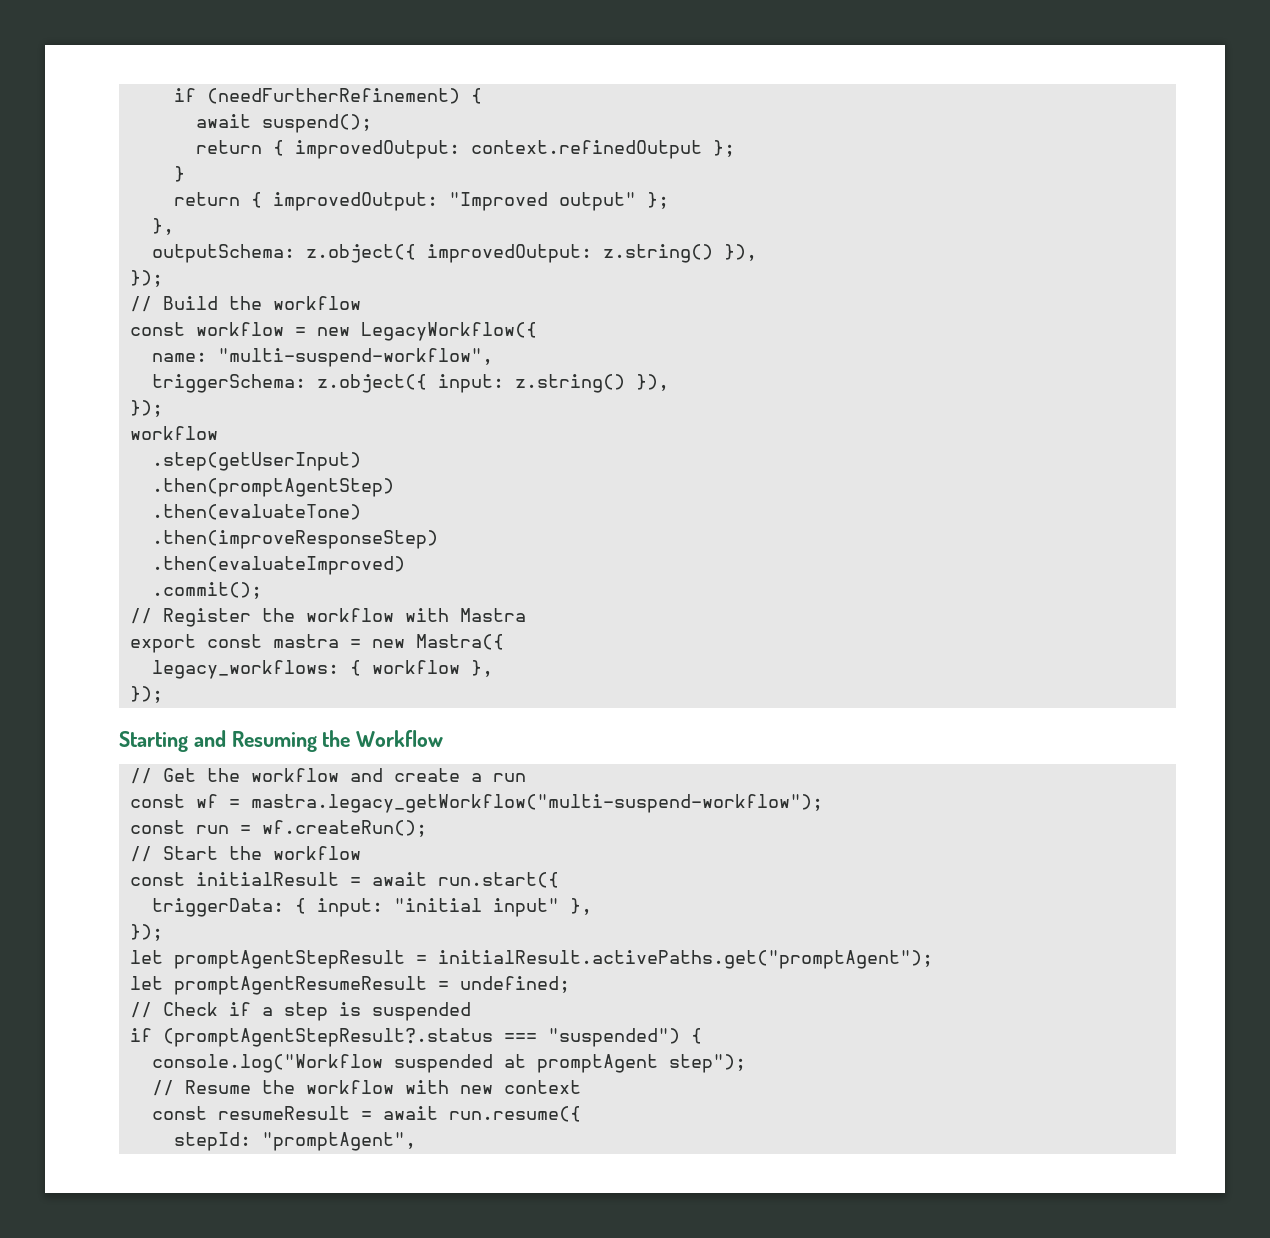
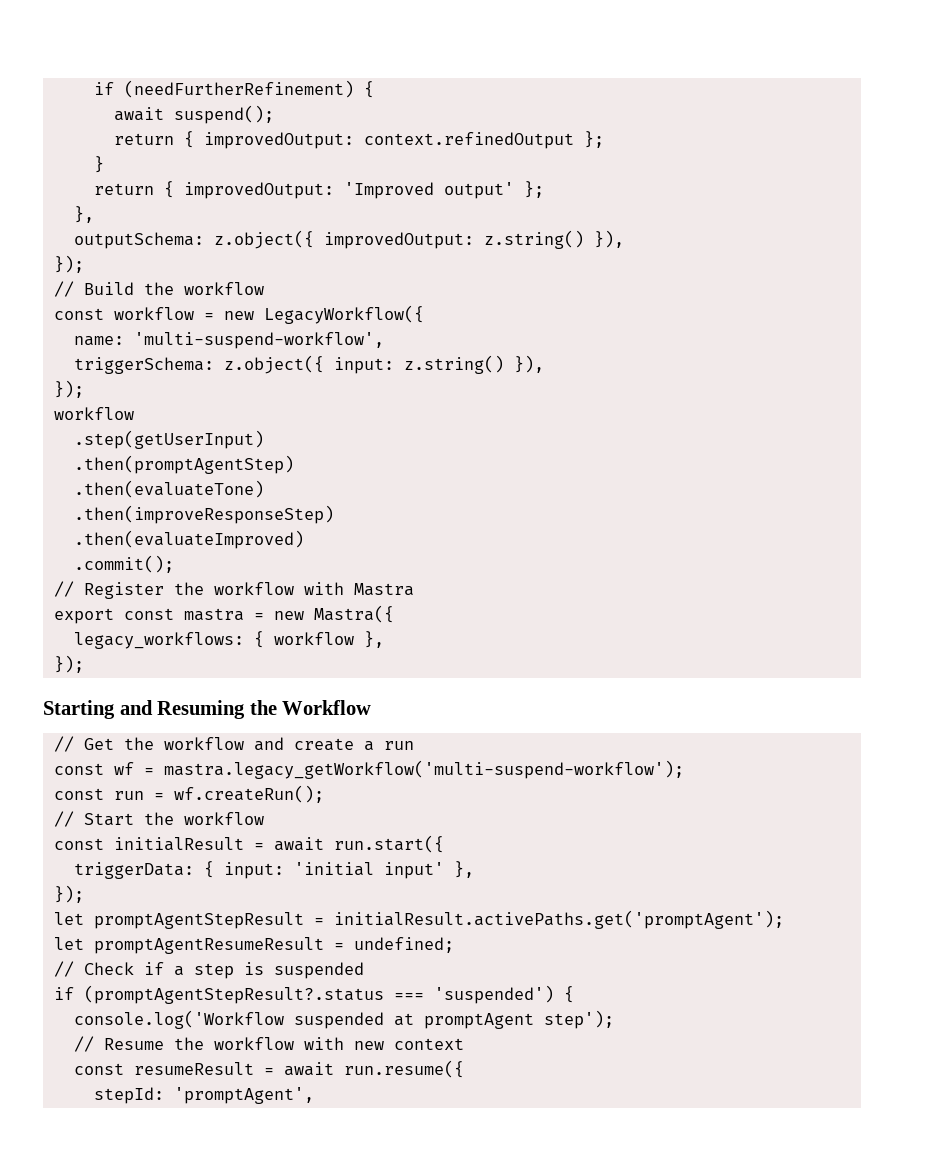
- return { improvedOutput: "Improved output" };
+ return { improvedOutput: 'Improved output' };
- name: "multi-suspend-workflow",
+ name: 'multi-suspend-workflow',
- const wf = mastra.legacy_getWorkflow("multi-suspend-workflow");
+ const wf = mastra.legacy_getWorkflow('multi-suspend-workflow');
- triggerData: { input: "initial input" },
+ triggerData: { input: 'initial input' },
- let promptAgentStepResult = initialResult.activePaths.get("promptAgent");
+ let promptAgentStepResult = initialResult.activePaths.get('promptAgent');
- if (promptAgentStepResult?.status === "suspended") {
- console.log("Workflow suspended at promptAgent step");
+ if (promptAgentStepResult?.status === 'suspended') {
+ console.log('Workflow suspended at promptAgent step');
- stepId: "promptAgent",
+ stepId: 'promptAgent',

